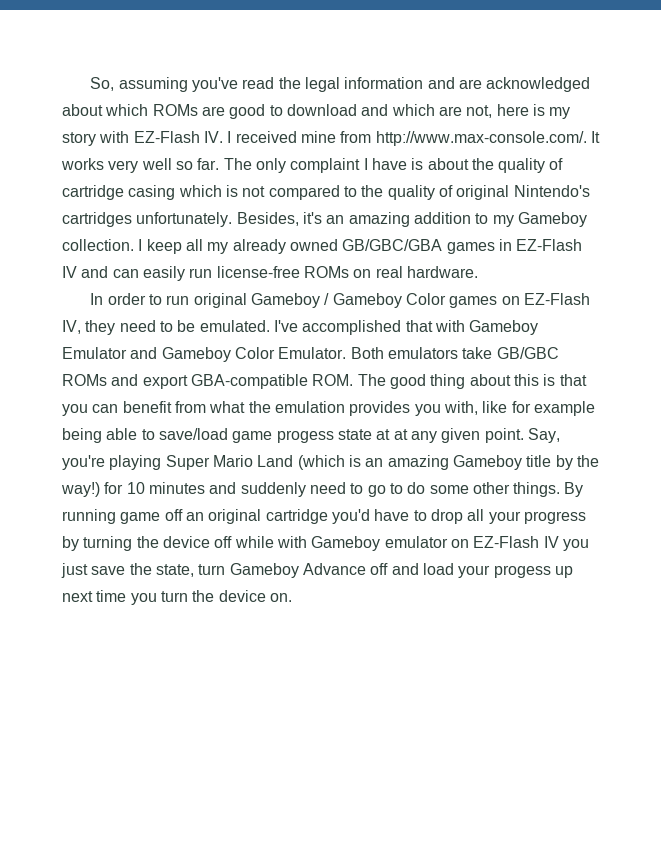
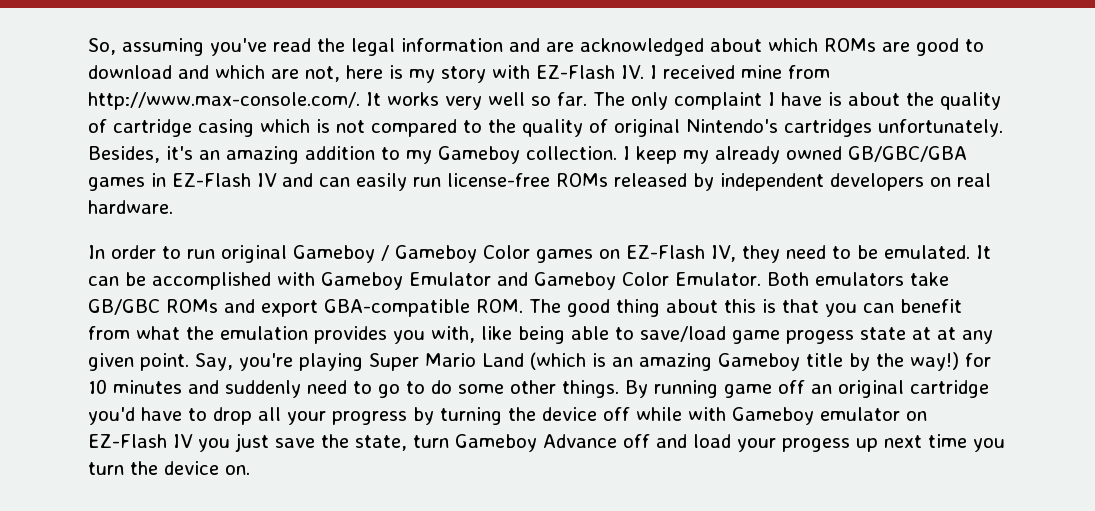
- I keep all my already owned GB/GBC/GBA games in EZ-Flash IV and can easily run license-free ROMs on real hardware.
+ I keep my already owned GB/GBC/GBA games in EZ-Flash IV and can easily run license-free ROMs released by independent developers on real hardware.
- I've accomplished that with Gameboy Emulator and Gameboy Color Emulator.
+ It can be accomplished with Gameboy Emulator and Gameboy Color Emulator.
- Both emulators take GB/GBC ROMs and export GBA-compatible ROM. The good thing about this is that you can benefit from what the emulation provides you with, like for example being able to save/load game progess state at at any given point.
+ Both emulators take GB/GBC ROMs and export GBA-compatible ROM. The good thing about this is that you can benefit from what the emulation provides you with, like being able to save/load game progess state at at any given point.

